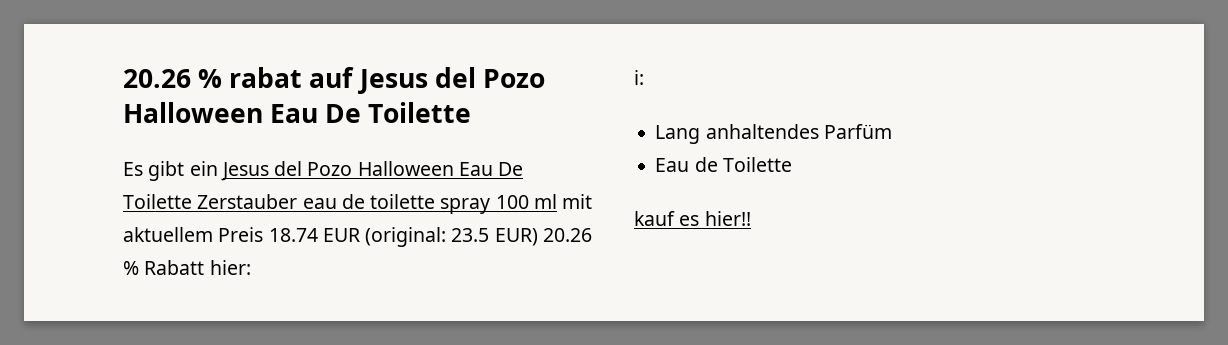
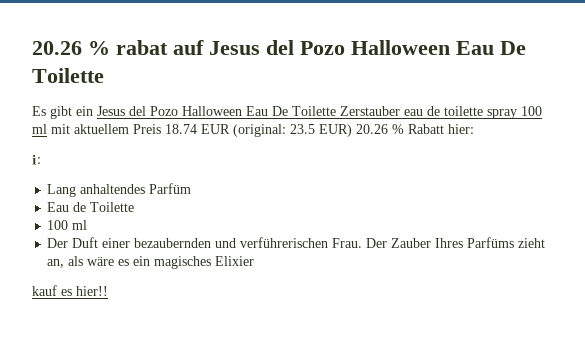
  Eau de Toilette
+ 100 ml
+ Der Duft einer bezaubernden und verführerischen Frau. Der Zauber Ihres Parfüms zieht an, als wäre es ein magisches Elixier

